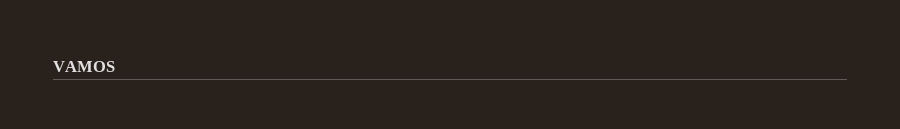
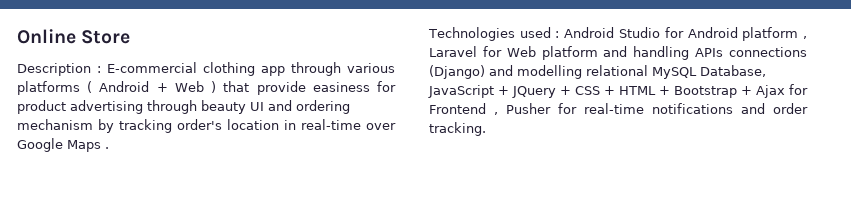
- VAMOS
+ Online Store
+ Description : E-commercial clothing app through various platforms ( Android + Web ) that provide easiness for product advertising through beauty UI and ordering mechanism by tracking order's location in real-time over Google Maps .
+ Technologies used : Android Studio for Android platform , Laravel for Web platform and handling APIs connections (Django) and modelling relational MySQL Database, JavaScript + JQuery + CSS + HTML + Bootstrap + Ajax for Frontend , Pusher for real-time notifications and order tracking.

